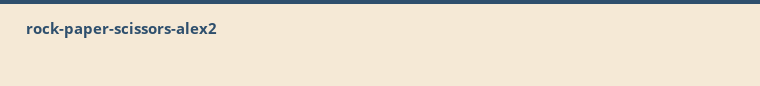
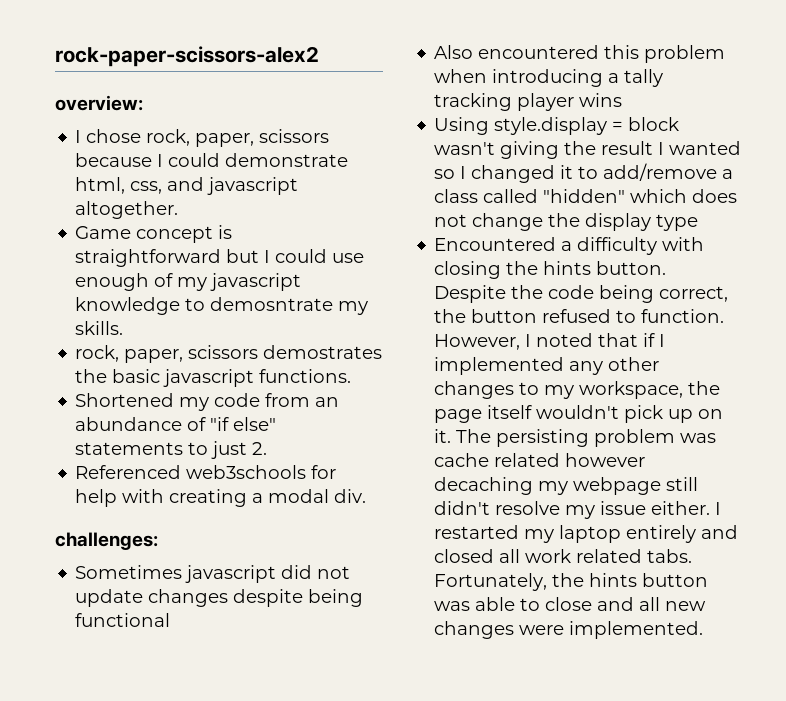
+ overview:
+ I chose rock, paper, scissors because I could demonstrate html, css, and javascript altogether.
+ Game concept is straightforward but I could use enough of my javascript knowledge to demosntrate my skills.
+ rock, paper, scissors demostrates the basic javascript functions.
+ Shortened my code from an abundance of "if else" statements to just 2.
+ Referenced web3schools for help with creating a modal div.
+ challenges:
+ Sometimes javascript did not update changes despite being functional
+ Also encountered this problem when introducing a tally tracking player wins
+ Using style.display = block wasn't giving the result I wanted so I changed it to add/remove a class called "hidden" which does not change the display type
+ Encountered a difficulty with closing the hints button. Despite the code being correct, the button refused to function. However, I noted that if I implemented any other changes to my workspace, the page itself wouldn't pick up on it. The persisting problem was cache related however decaching my webpage still didn't resolve my issue either. I restarted my laptop entirely and closed all work related tabs. Fortunately, the hints button was able to close and all new changes were implemented.

